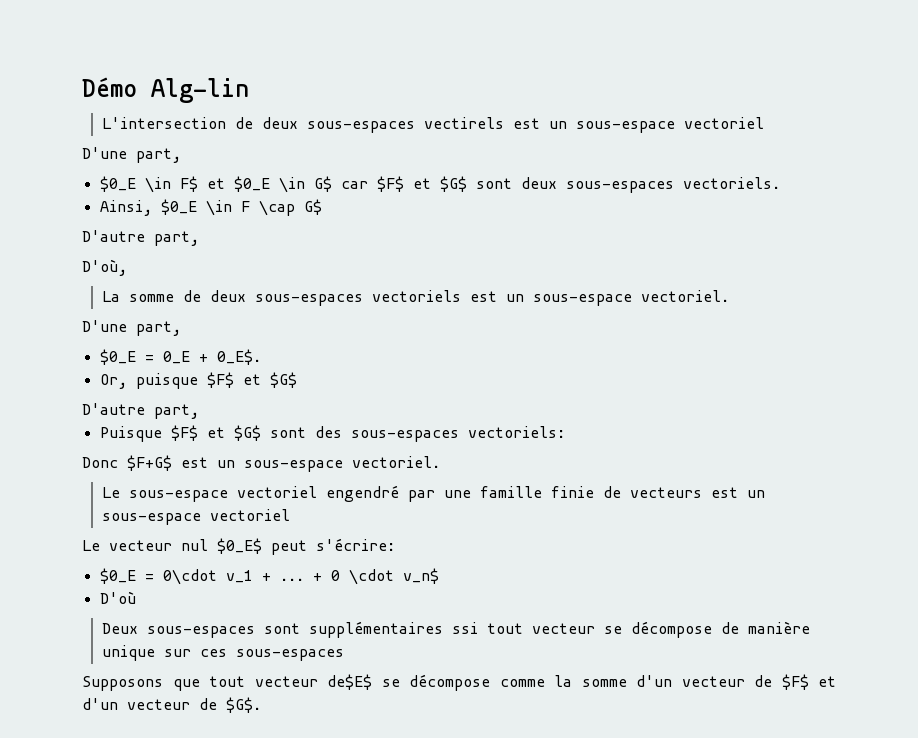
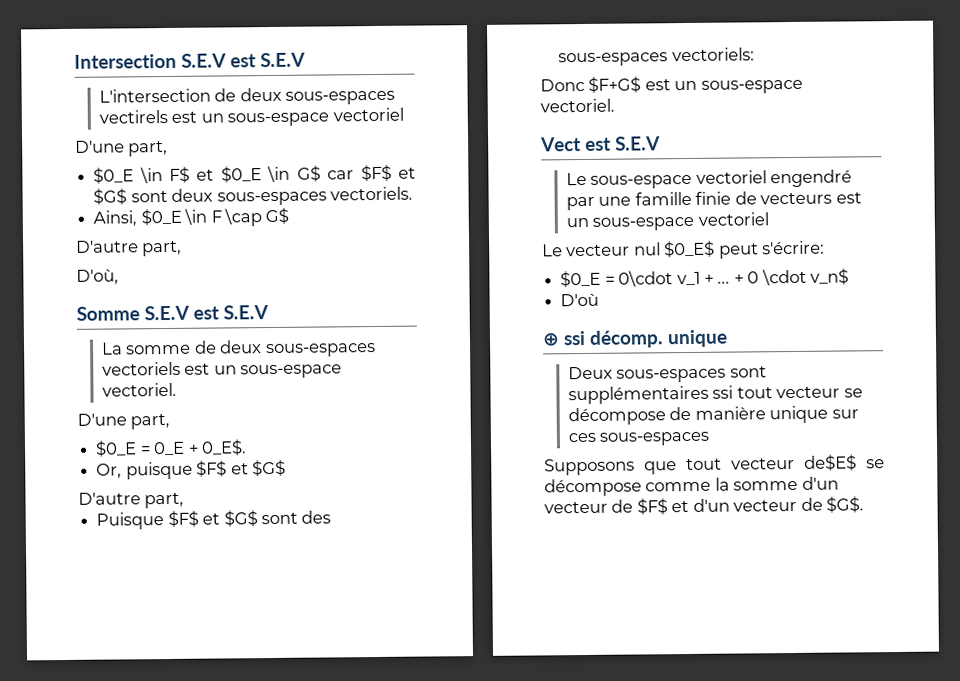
- Démo Alg-lin
+ Intersection S.E.V est S.E.V
+ Somme S.E.V est S.E.V
+ Vect est S.E.V
+ ⊕ ssi décomp. unique

